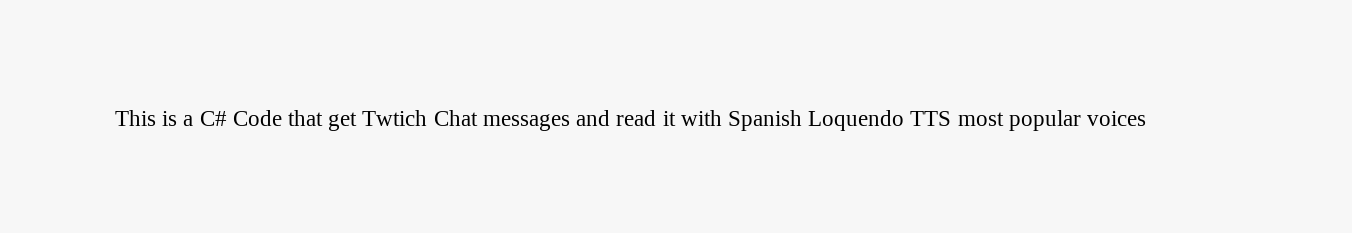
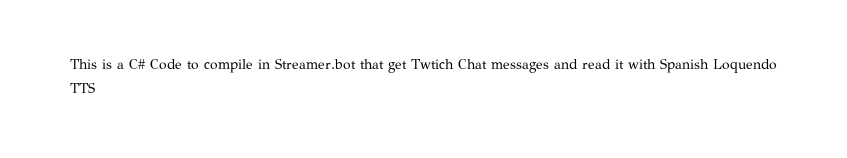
- This is a C# Code that get Twtich Chat messages and read it with Spanish Loquendo TTS most popular voices
+ This is a C# Code to compile in Streamer.bot that get Twtich Chat messages and read it with Spanish Loquendo TTS

